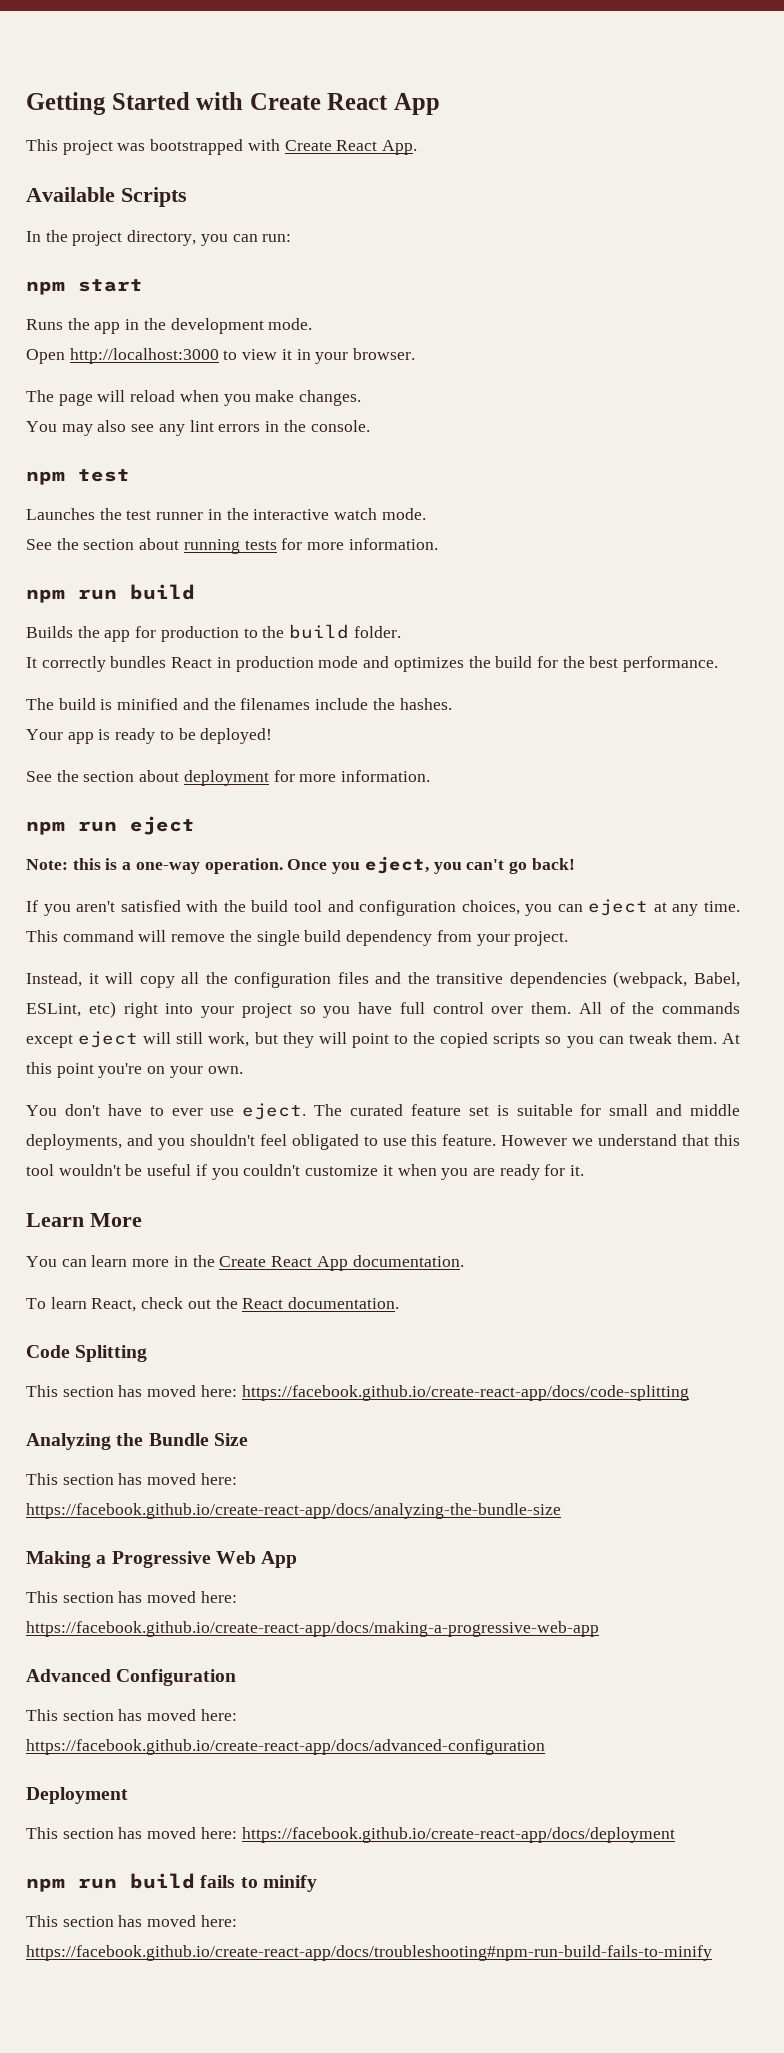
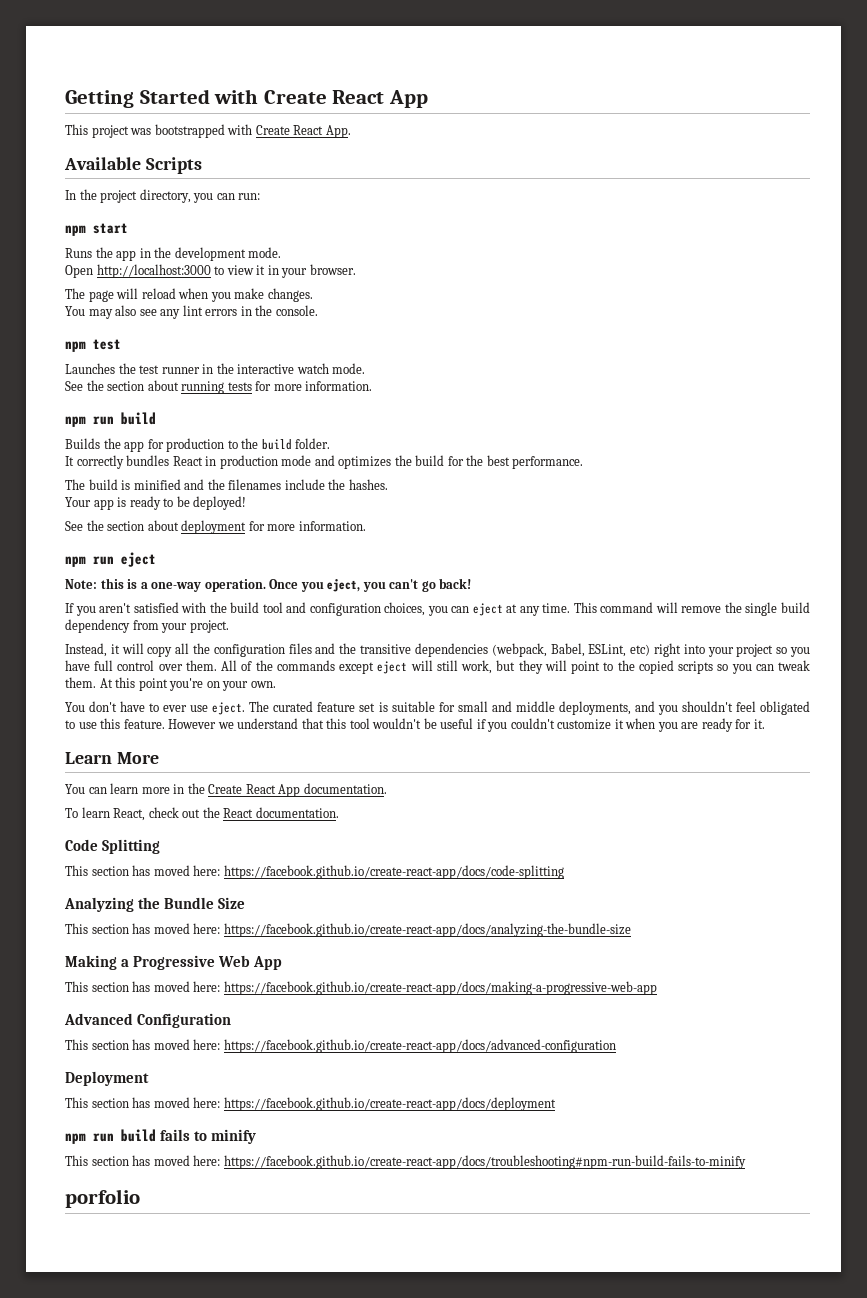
+ porfolio

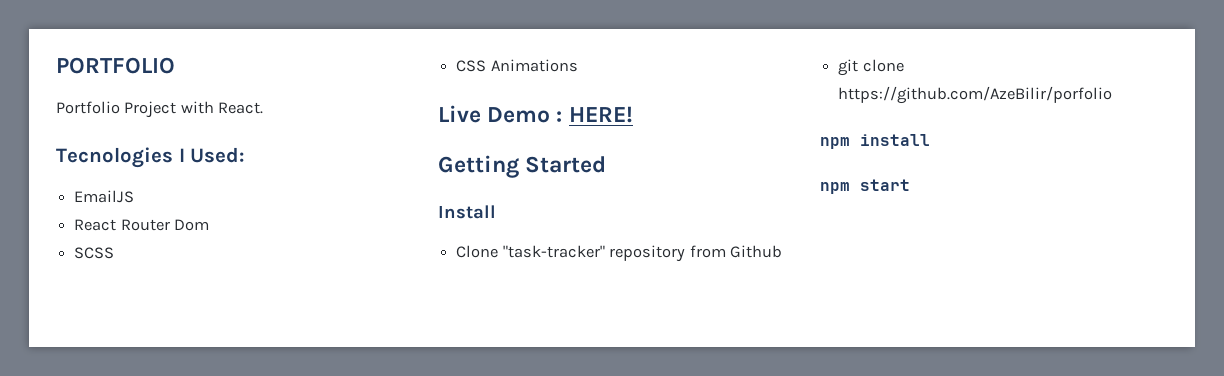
- Getting Started with Create React App
- This project was bootstrapped with Create React App.
- Available Scripts
- In the project directory, you can run:
+ PORTFOLIO
+ Portfolio Project with React.
+ Tecnologies I Used:
+ EmailJS
+ React Router Dom
+ SCSS
+ CSS Animations
+ Live Demo : HERE!
+ Getting Started
+ Install
+ Clone "task-tracker" repository from Github
+ git clone https://github.com/AzeBilir/porfolio
+ npm install
  npm start
- Runs the app in the development mode.
- Open http://localhost:3000 to view it in your browser.
- The page will reload when you make changes.
- You may also see any lint errors in the console.
- npm test
- Launches the test runner in the interactive watch mode.
- See the section about running tests for more information.
- npm run build
- Builds the app for production to the build folder.
- It correctly bundles React in production mode and optimizes the build for the best performance.
- The build is minified and the filenames include the hashes.
- Your app is ready to be deployed!
- See the section about deployment for more information.
- npm run eject
- Note: this is a one-way operation. Once you eject, you can't go back!
- If you aren't satisfied with the build tool and configuration choices, you can eject at any time. This command will remove the single build dependency from your project.
- Instead, it will copy all the configuration files and the transitive dependencies (webpack, Babel, ESLint, etc) right into your project so you have full control over them. All of the commands except eject will still work, but they will point to the copied scripts so you can tweak them. At this point you're on your own.
- You don't have to ever use eject. The curated feature set is suitable for small and middle deployments, and you shouldn't feel obligated to use this feature. However we understand that this tool wouldn't be useful if you couldn't customize it when you are ready for it.
- Learn More
- You can learn more in the Create React App documentation.
- To learn React, check out the React documentation.
- Code Splitting
- This section has moved here: https://facebook.github.io/create-react-app/docs/code-splitting
- Analyzing the Bundle Size
- This section has moved here: https://facebook.github.io/create-react-app/docs/analyzing-the-bundle-size
- Making a Progressive Web App
- This section has moved here: https://facebook.github.io/create-react-app/docs/making-a-progressive-web-app
- Advanced Configuration
- This section has moved here: https://facebook.github.io/create-react-app/docs/advanced-configuration
- Deployment
- This section has moved here: https://facebook.github.io/create-react-app/docs/deployment
- npm run build fails to minify
- This section has moved here: https://facebook.github.io/create-react-app/docs/troubleshooting#npm-run-build-fails-to-minify
- porfolio

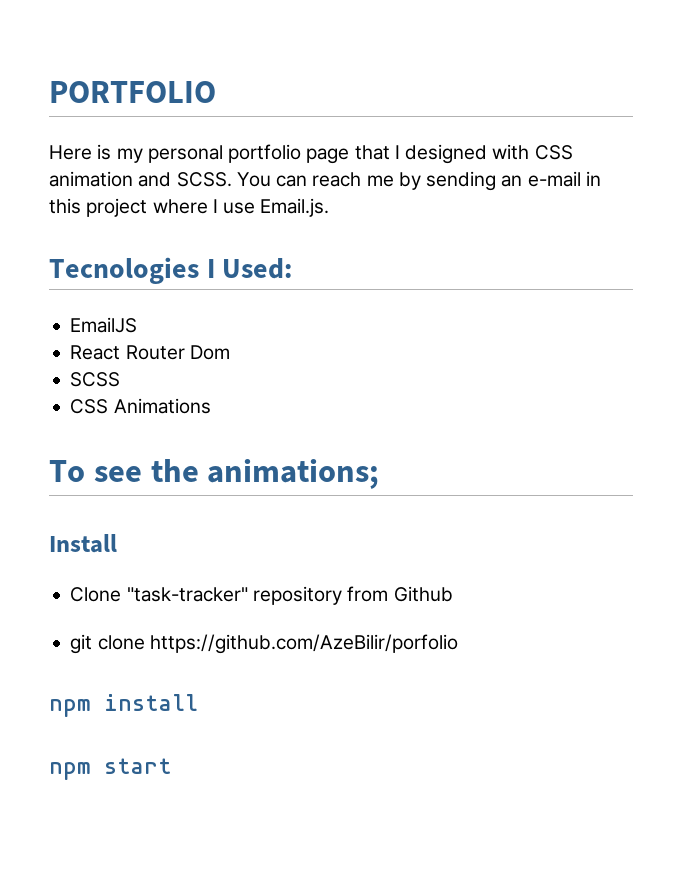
- Portfolio Project with React.
+ Here is my personal portfolio page that I designed with CSS animation and SCSS. You can reach me by sending an e-mail in this project where I use Email.js.
- Live Demo : HERE!
- Getting Started
+ To see the animations;

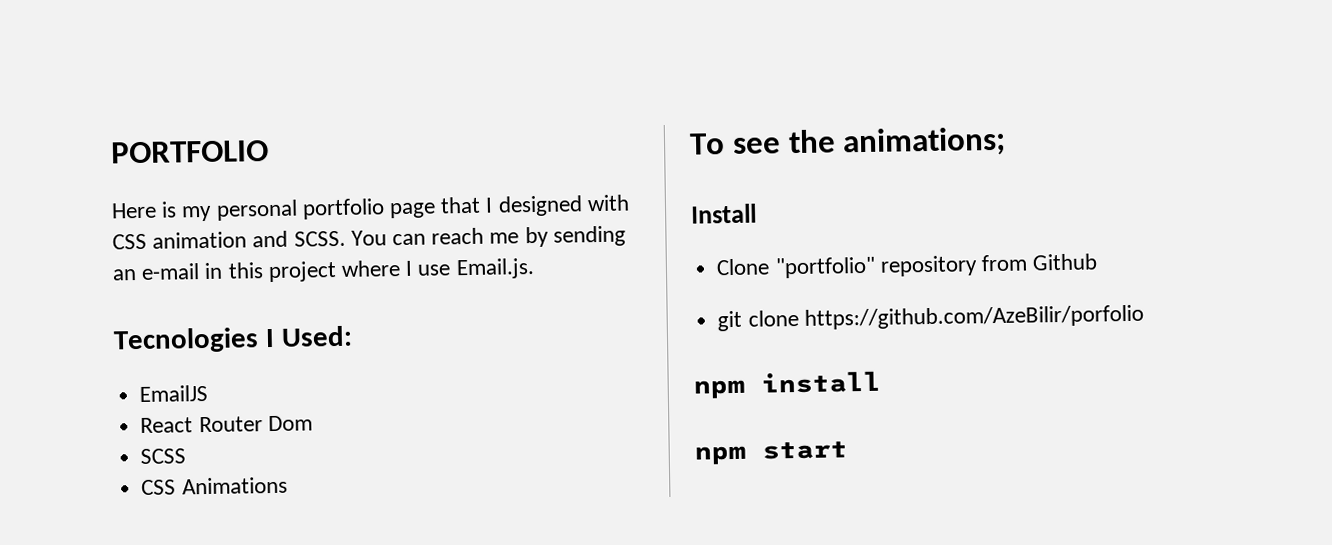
- Clone "task-tracker" repository from Github
+ Clone "portfolio" repository from Github

